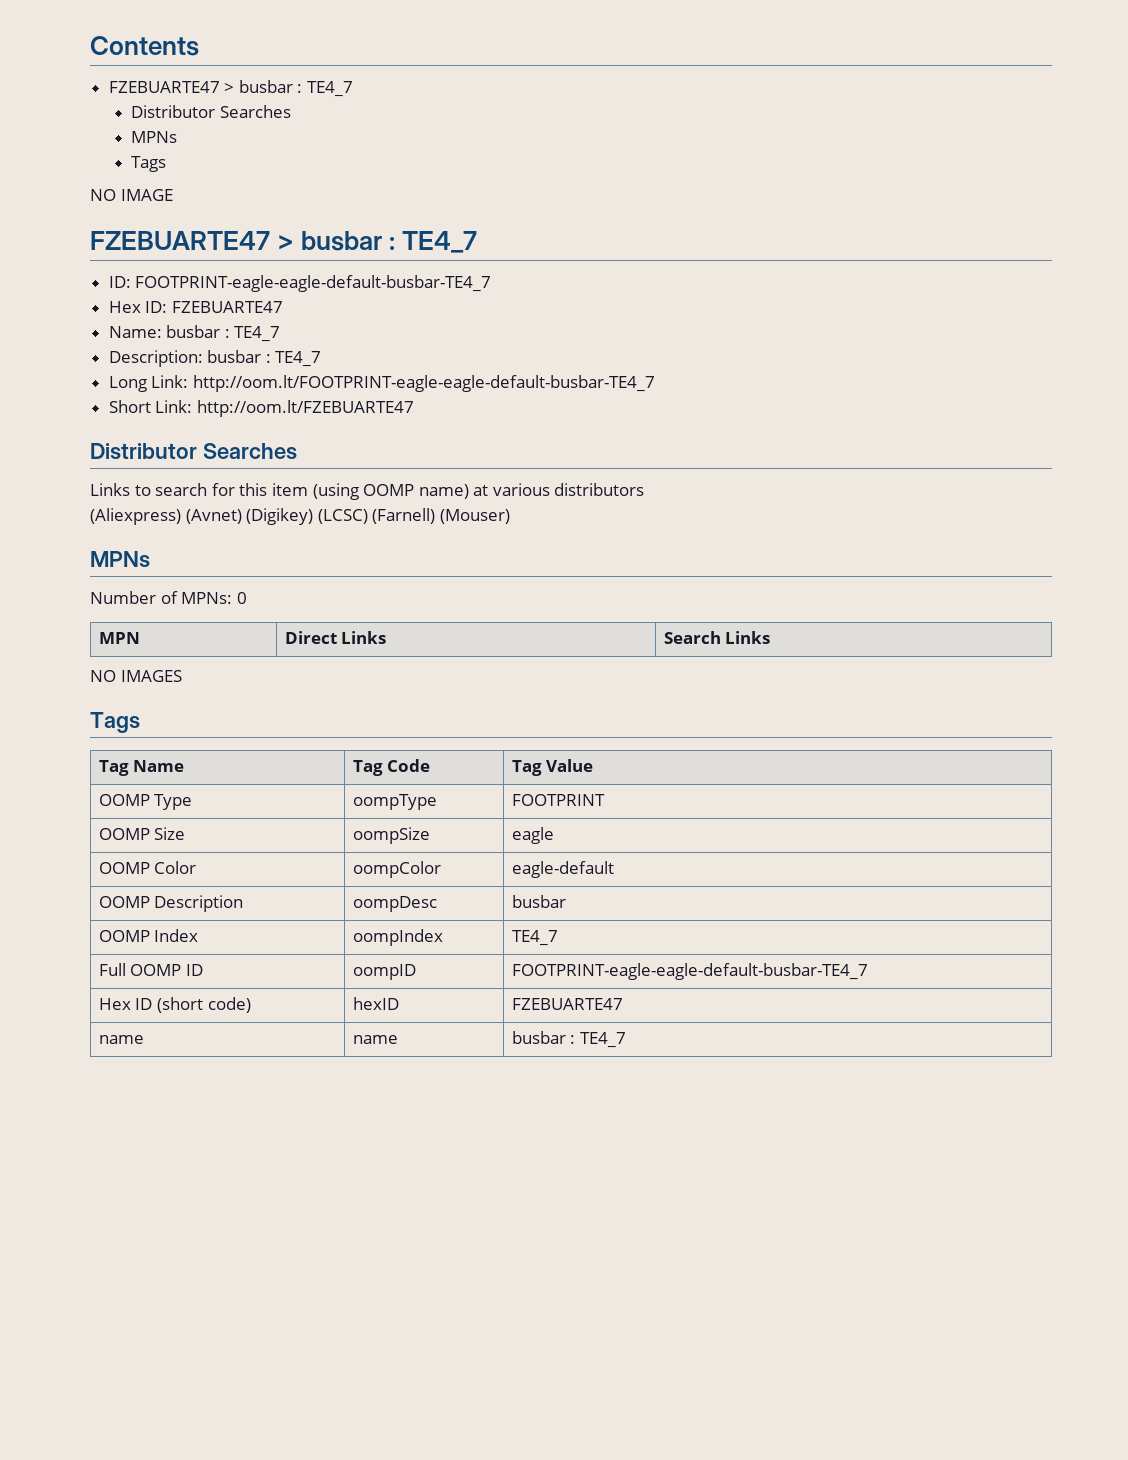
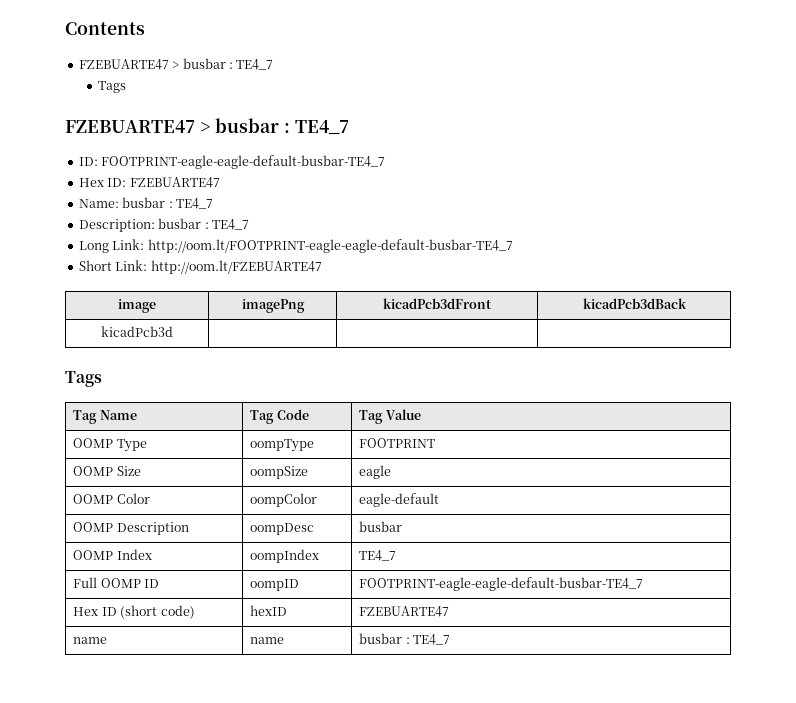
  Contents
  FZEBUARTE47 > busbar : TE4_7
- Distributor Searches
- MPNs
  Tags
- NO IMAGE
  Short Link: http://oom.lt/FZEBUARTE47
- Distributor Searches
- Links to search for this item (using OOMP name) at various distributors
- (Aliexpress) (Avnet) (Digikey) (LCSC) (Farnell) (Mouser)
- MPNs
- Number of MPNs: 0
- MPN | Direct Links | Search Links
- NO IMAGES
+ image | imagePng | kicadPcb3dFront | kicadPcb3dBack
+ kicadPcb3d | | |

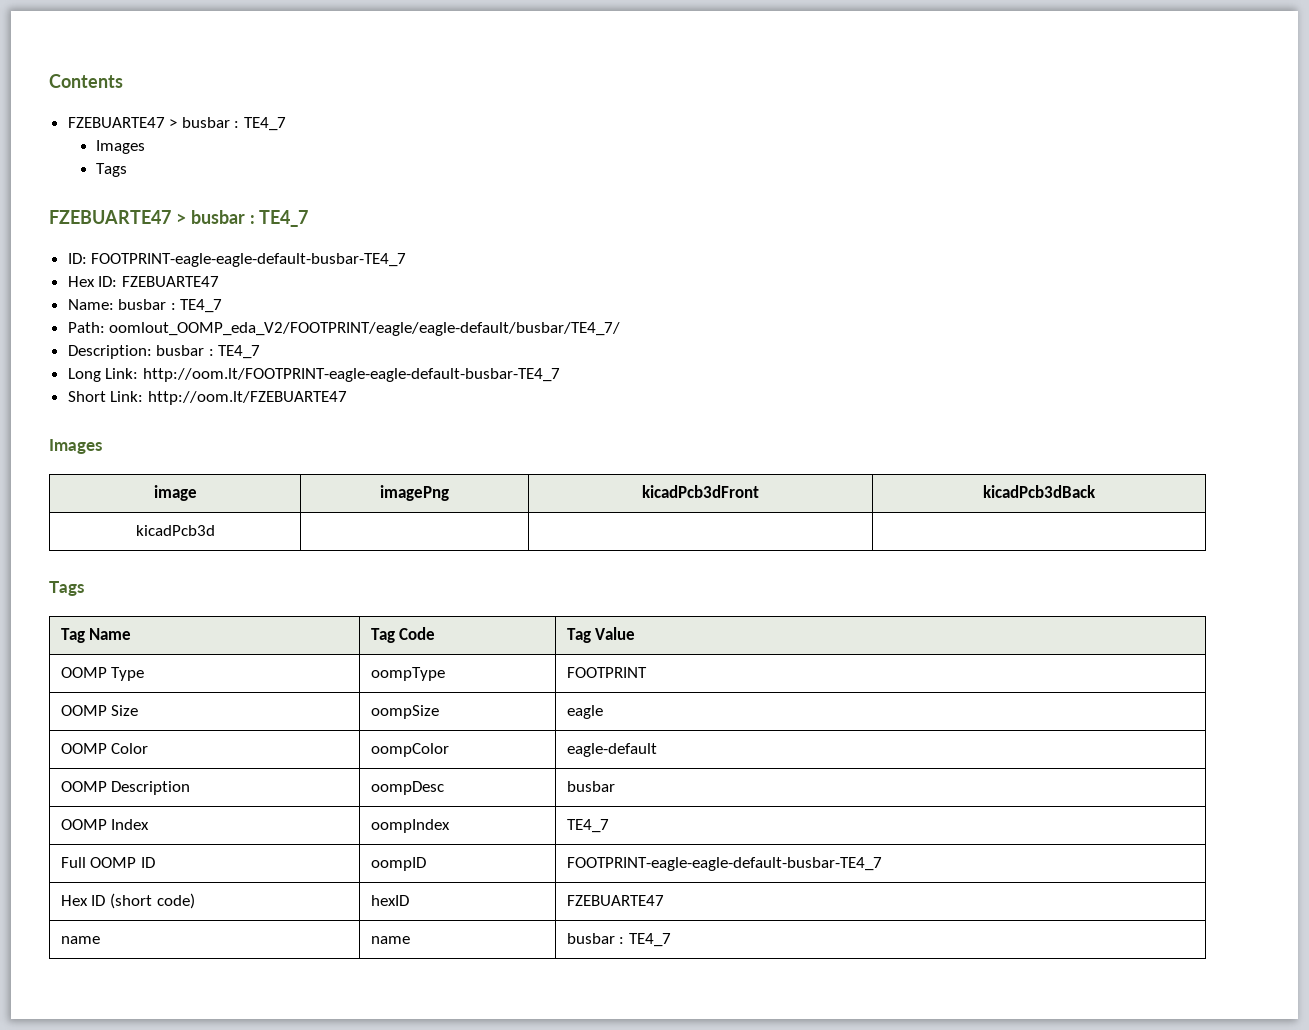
  Contents
  FZEBUARTE47 > busbar : TE4_7
+ Images
+ Path: oomlout_OOMP_eda_V2/FOOTPRINT/eagle/eagle-default/busbar/TE4_7/
  Short Link: http://oom.lt/FZEBUARTE47
+ Images

